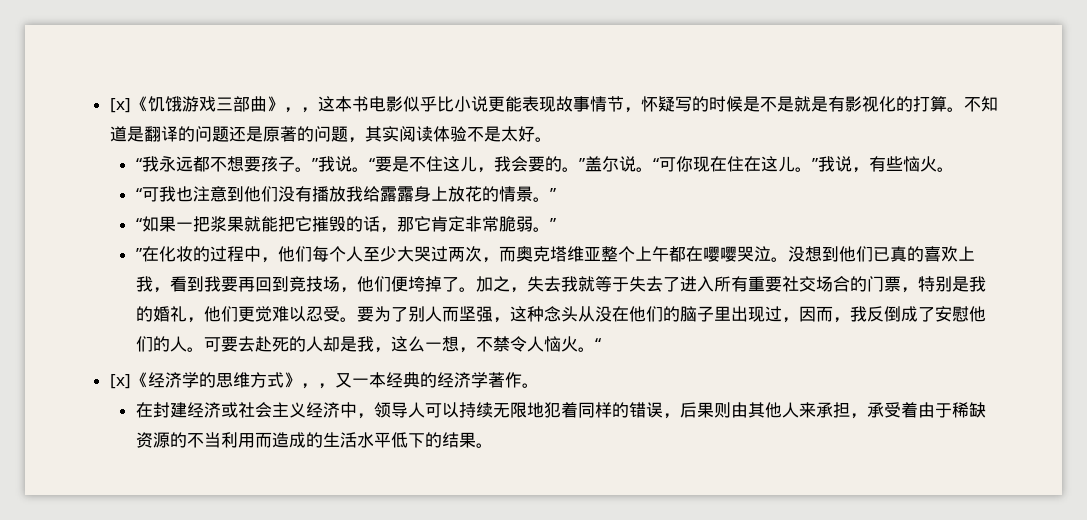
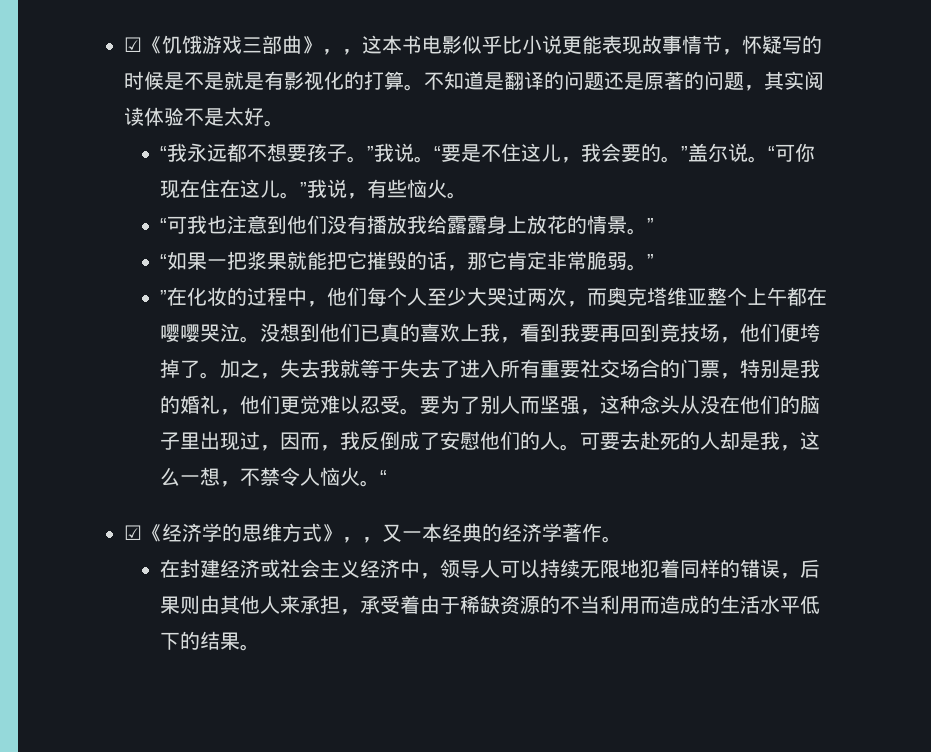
- [x]《饥饿游戏三部曲》，，这本书电影似乎比小说更能表现故事情节，怀疑写的时候是不是就是有影视化的打算。
+ ☑《饥饿游戏三部曲》，，这本书电影似乎比小说更能表现故事情节，怀疑写的时候是不是就是有影视化的打算。
- [x]《经济学的思维方式》，，又一本经典的经济学著作。
+ ☑《经济学的思维方式》，，又一本经典的经济学著作。

